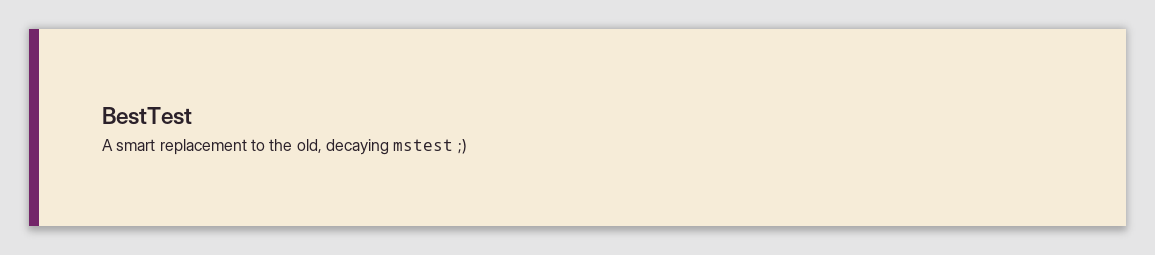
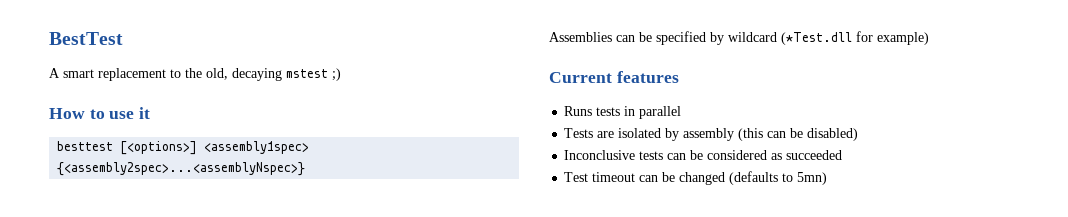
+ How to use it
+ besttest [<options>] <assembly1spec> {<assembly2spec>...<assemblyNspec>}
+ Assemblies can be specified by wildcard (*Test.dll for example)
+ Current features
+ Runs tests in parallel
+ Tests are isolated by assembly (this can be disabled)
+ Inconclusive tests can be considered as succeeded
+ Test timeout can be changed (defaults to 5mn)

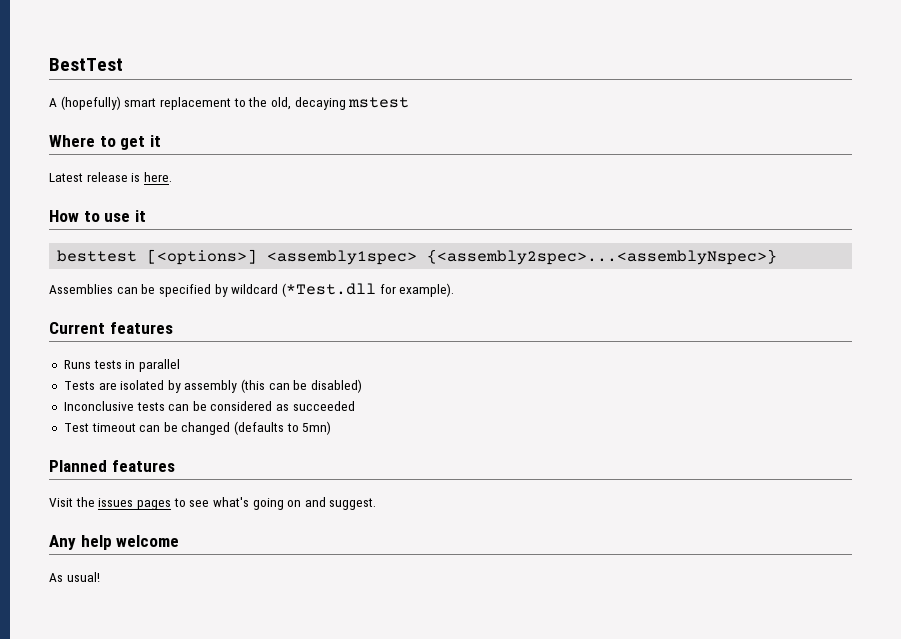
- A smart replacement to the old, decaying mstest ;)
+ A (hopefully) smart replacement to the old, decaying mstest
+ Where to get it
+ Latest release is here.
- Assemblies can be specified by wildcard (*Test.dll for example)
+ Assemblies can be specified by wildcard (*Test.dll for example).
+ Planned features
+ Visit the issues pages to see what's going on and suggest.
+ Any help welcome
+ As usual!

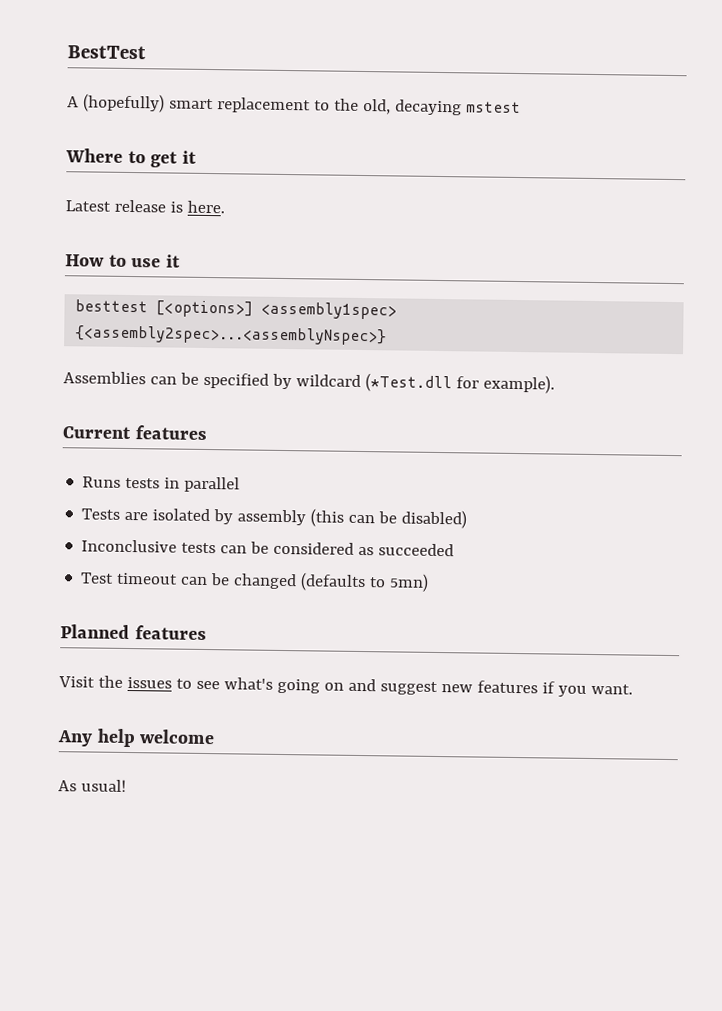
- Visit the issues pages to see what's going on and suggest.
+ Visit the issues to see what's going on and suggest new features if you want.

